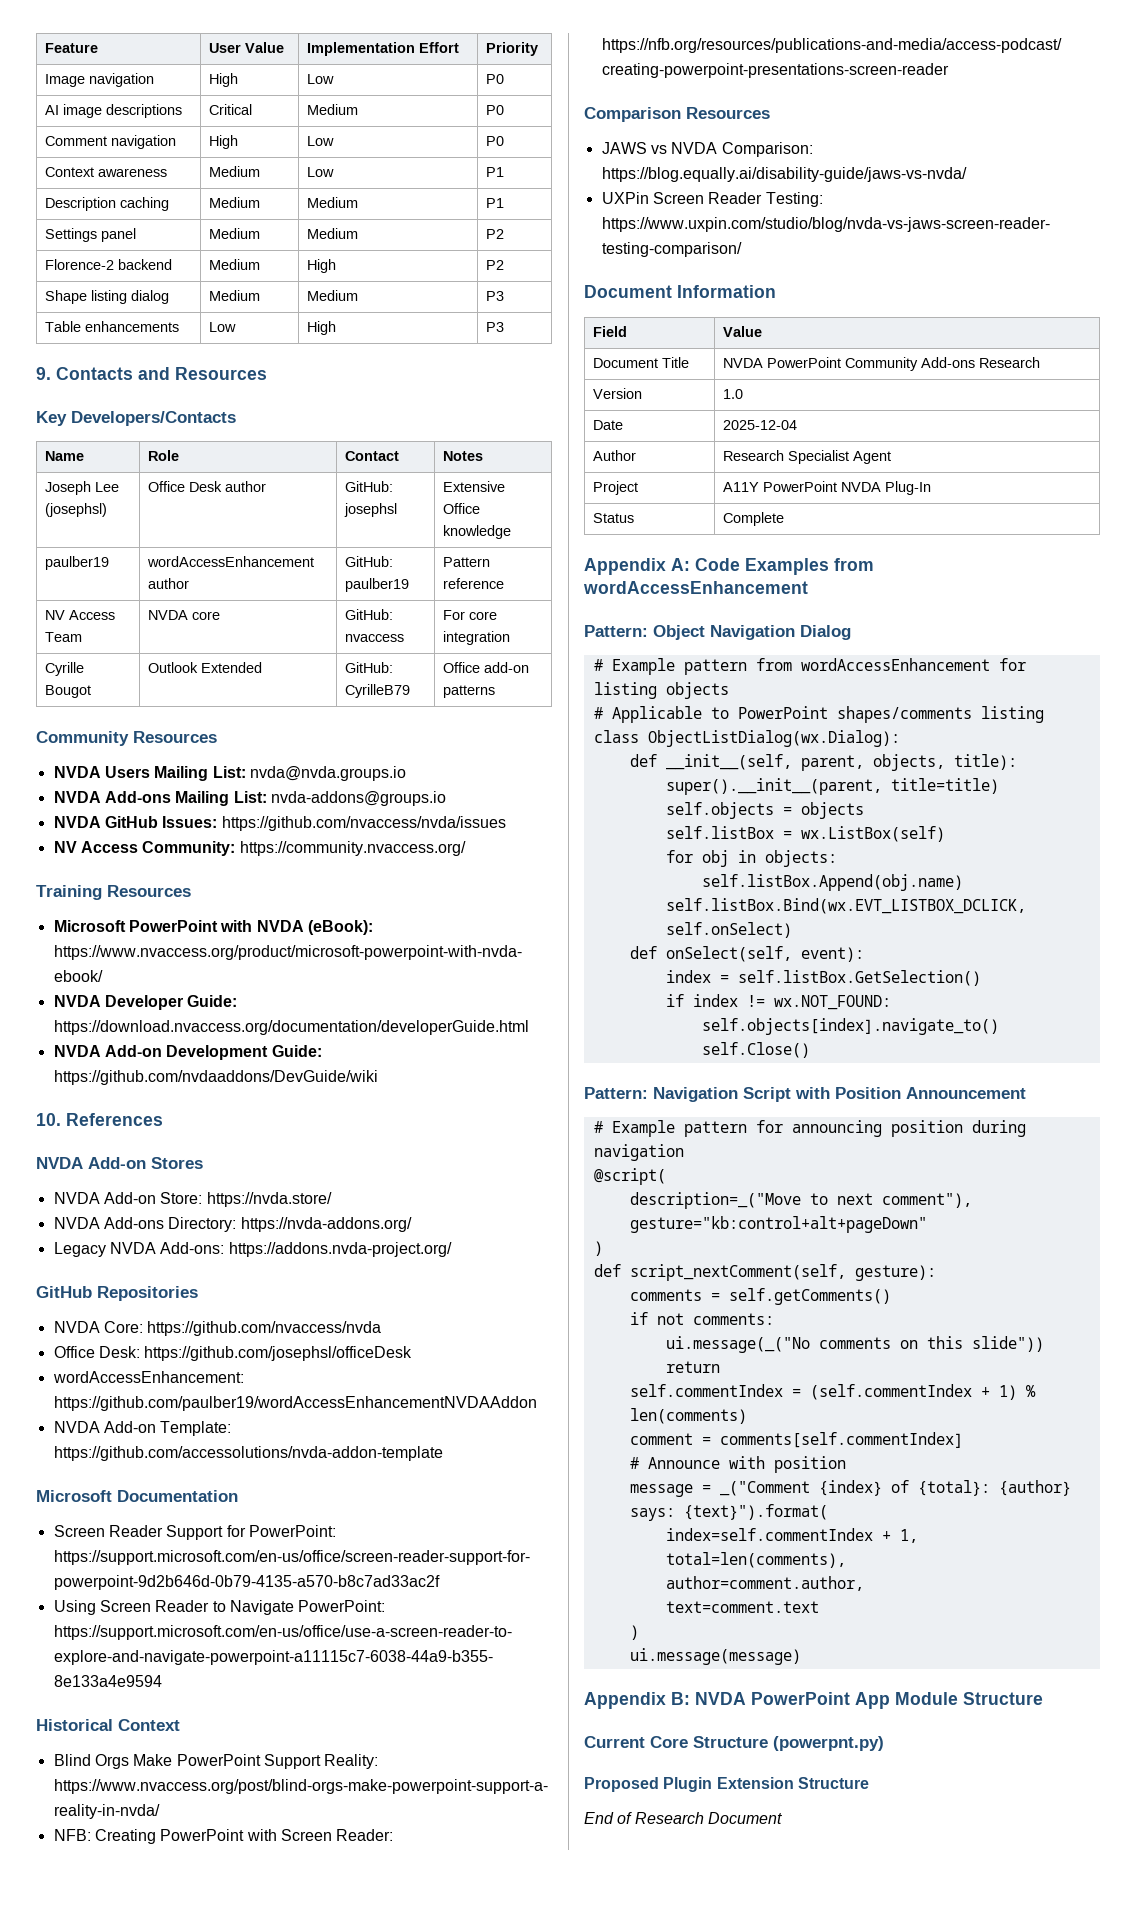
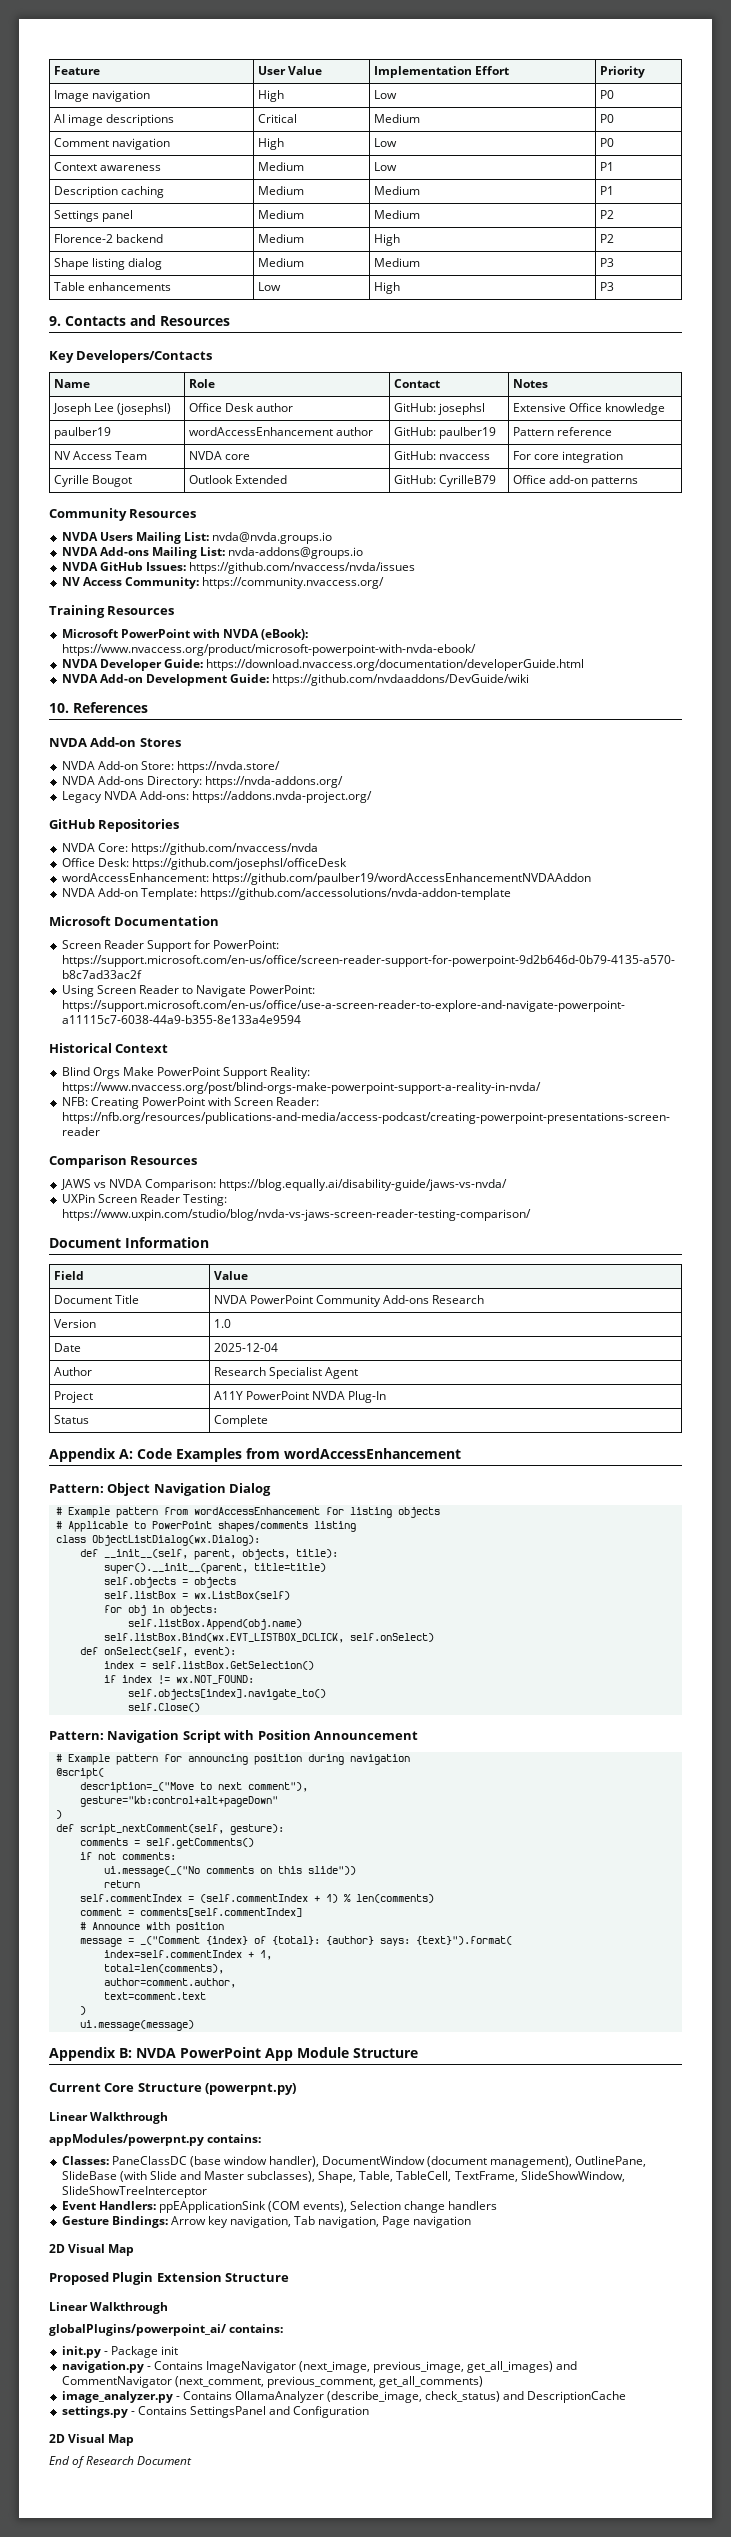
  Current Core Structure (powerpnt.py)
+ Linear Walkthrough
+ appModules/powerpnt.py contains:
+ Classes: PaneClassDC (base window handler), DocumentWindow (document management), OutlinePane, SlideBase (with Slide and Master subclasses), Shape, Table, TableCell, TextFrame, SlideShowWindow, SlideShowTreeInterceptor
+ Event Handlers: ppEApplicationSink (COM events), Selection change handlers
+ Gesture Bindings: Arrow key navigation, Tab navigation, Page navigation
+ 2D Visual Map
  Proposed Plugin Extension Structure
+ Linear Walkthrough
+ globalPlugins/powerpoint_ai/ contains:
+ init.py - Package init
+ navigation.py - Contains ImageNavigator (next_image, previous_image, get_all_images) and CommentNavigator (next_comment, previous_comment, get_all_comments)
+ image_analyzer.py - Contains OllamaAnalyzer (describe_image, check_status) and DescriptionCache
+ settings.py - Contains SettingsPanel and Configuration
+ 2D Visual Map

